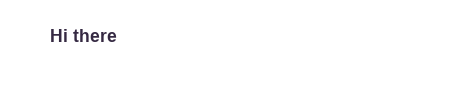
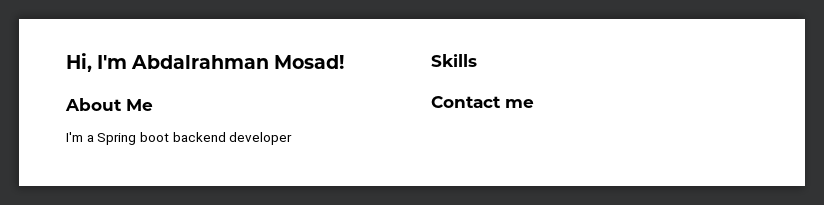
- Hi there
+ Hi, I'm Abdalrahman Mosad!
+ About Me
+ I'm a Spring boot backend developer
+ Skills
+ Contact me

